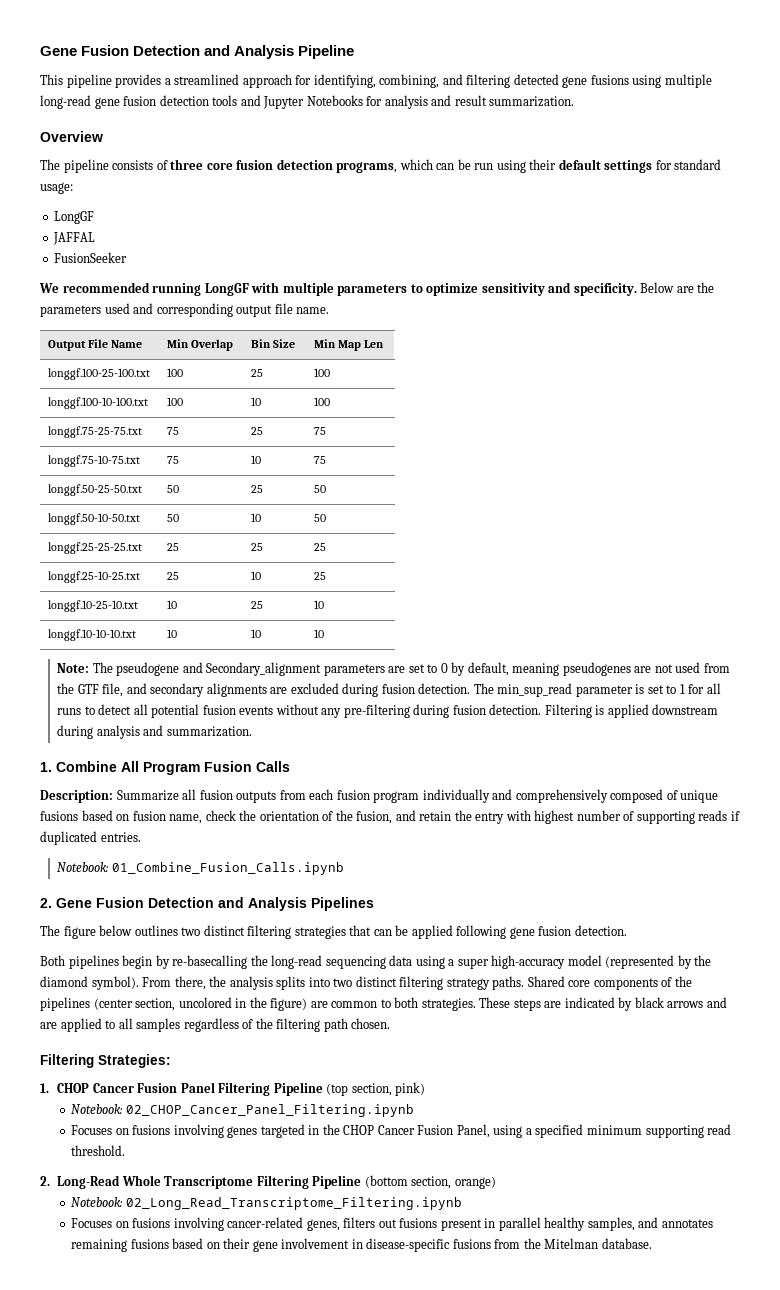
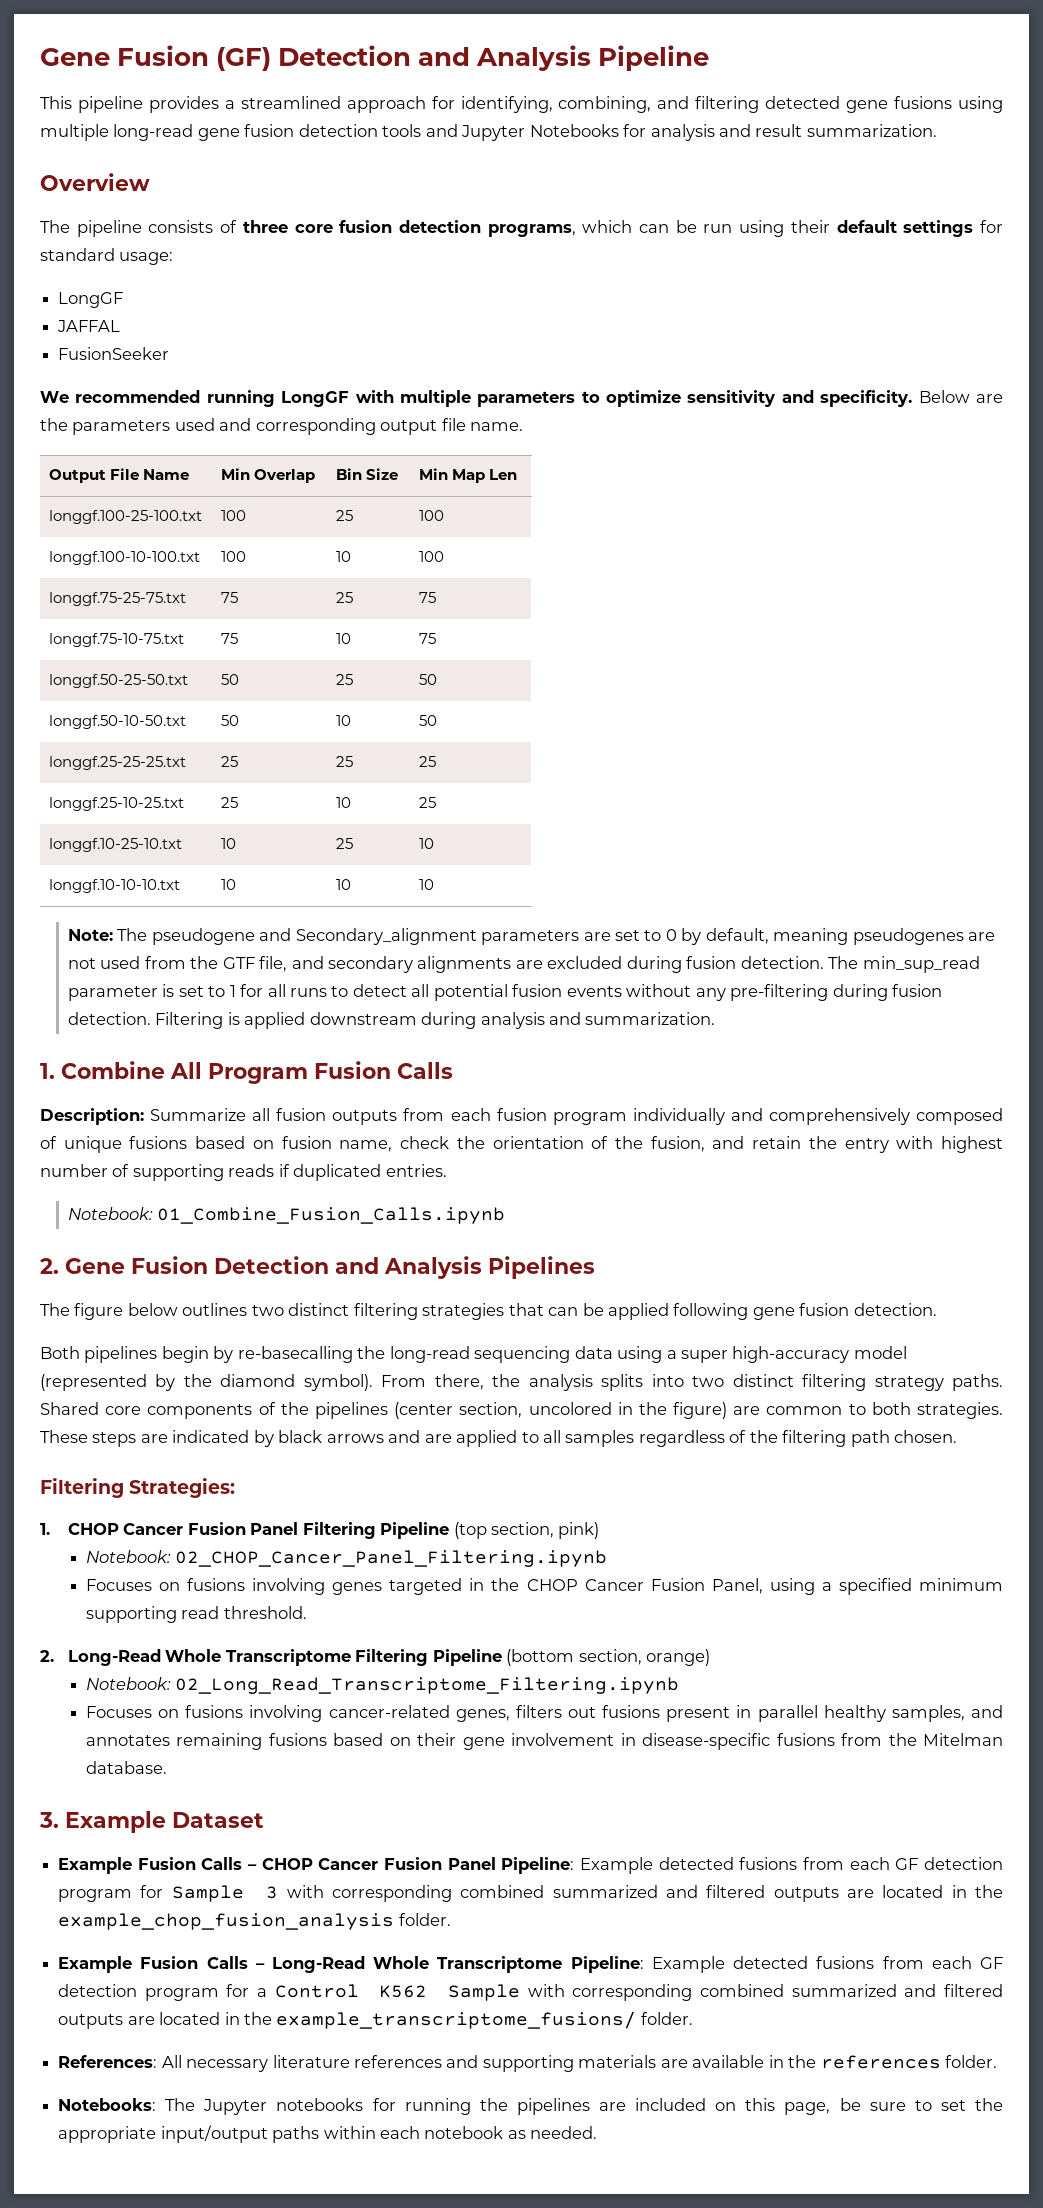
- Gene Fusion Detection and Analysis Pipeline
+ Gene Fusion (GF) Detection and Analysis Pipeline
+ 3. Example Dataset
+ Example Fusion Calls – CHOP Cancer Fusion Panel Pipeline: Example detected fusions from each GF detection program for Sample 3 with corresponding combined summarized and filtered outputs are located in the example_chop_fusion_analysis folder.
+ Example Fusion Calls – Long-Read Whole Transcriptome Pipeline: Example detected fusions from each GF detection program for a Control K562 Sample with corresponding combined summarized and filtered outputs are located in the example_transcriptome_fusions/ folder.
+ References: All necessary literature references and supporting materials are available in the references folder.
+ Notebooks: The Jupyter notebooks for running the pipelines are included on this page, be sure to set the appropriate input/output paths within each notebook as needed.

